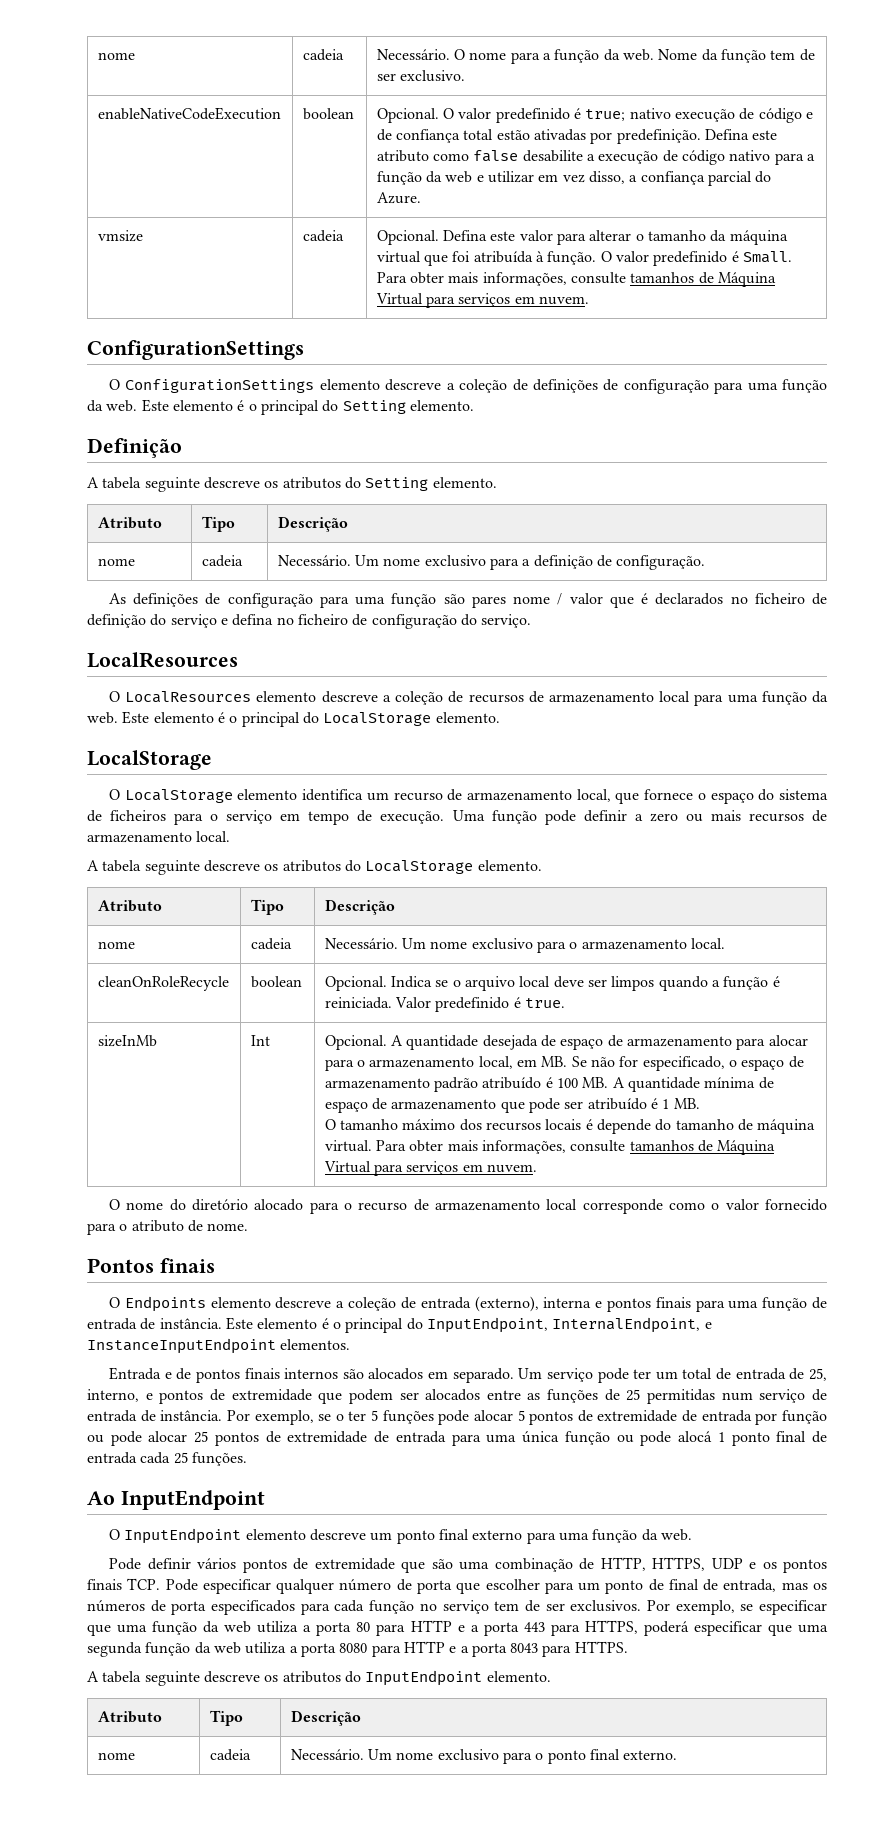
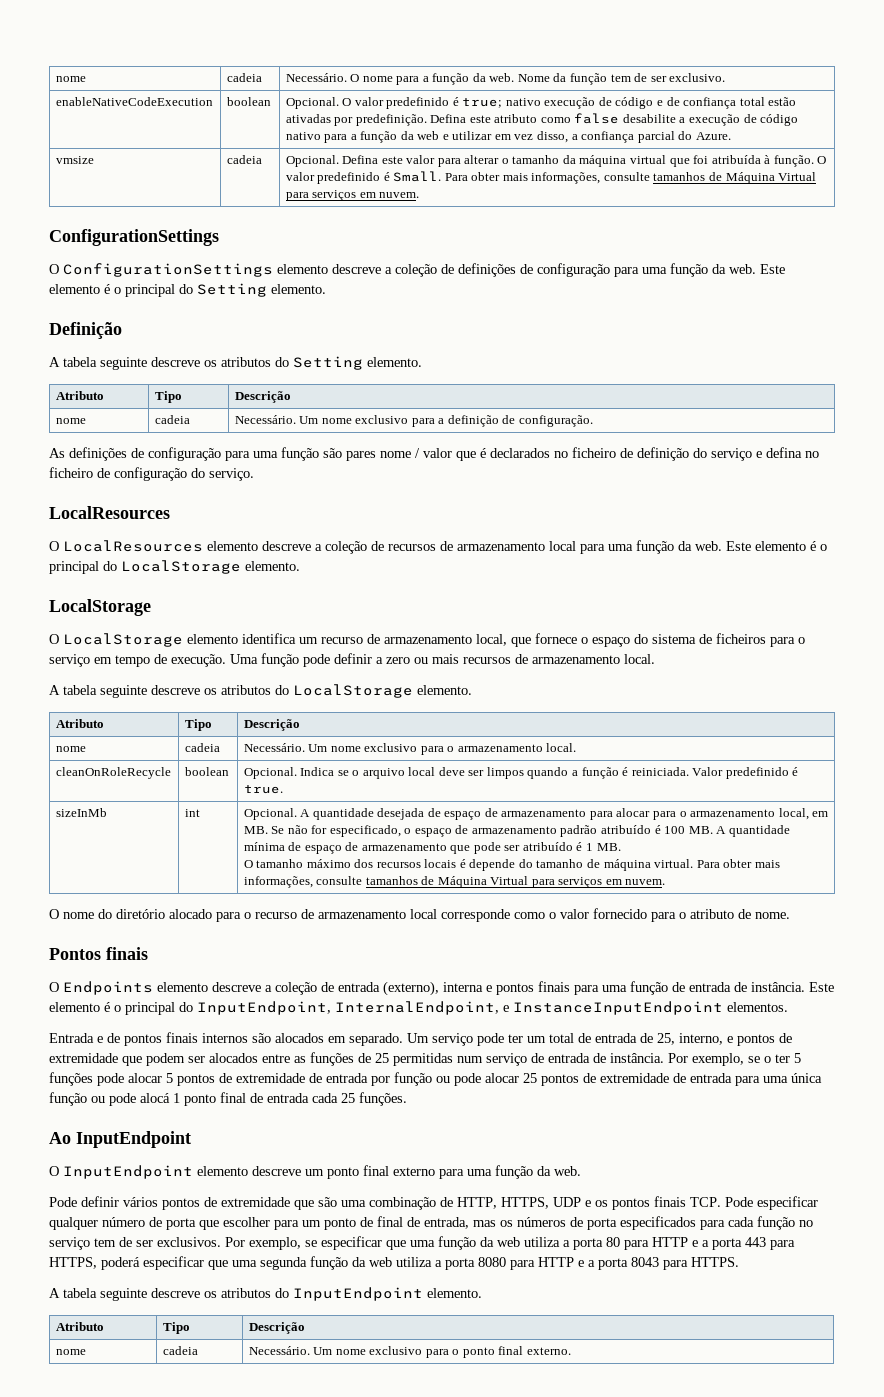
- Int
+ int

